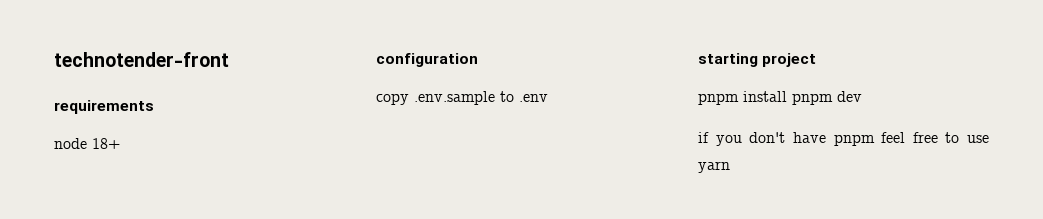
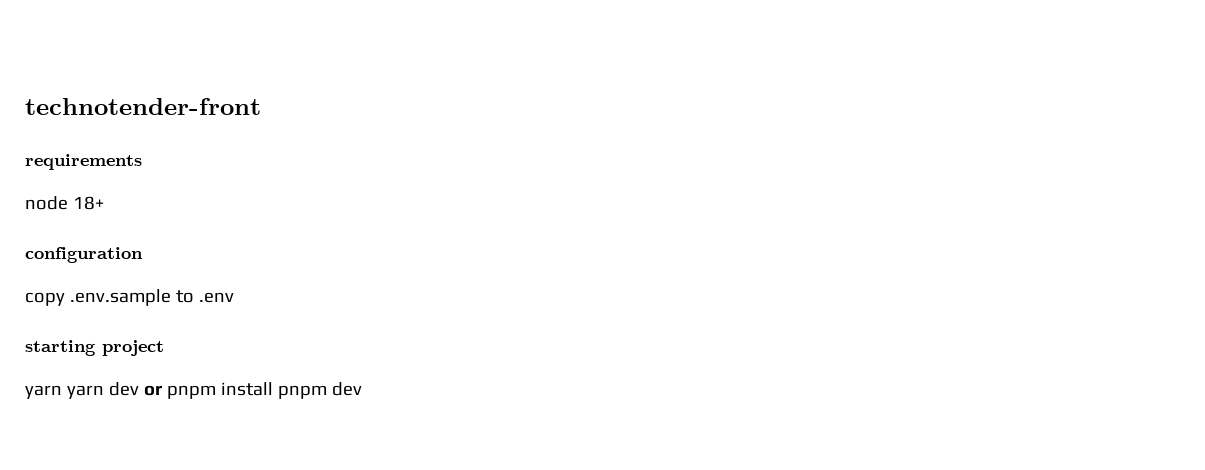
- pnpm install pnpm dev
+ yarn yarn dev or pnpm install pnpm dev
- if you don't have pnpm feel free to use yarn

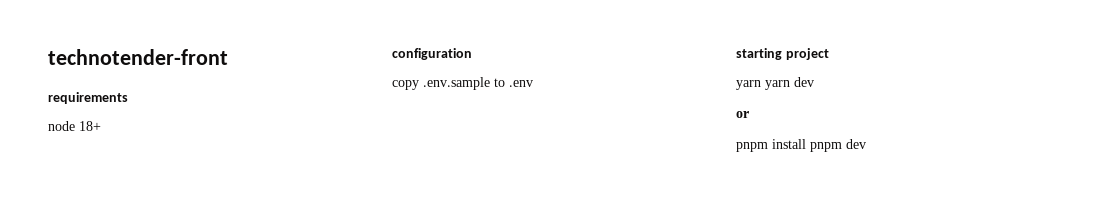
- yarn yarn dev or pnpm install pnpm dev
+ yarn yarn dev
+ or
+ pnpm install pnpm dev

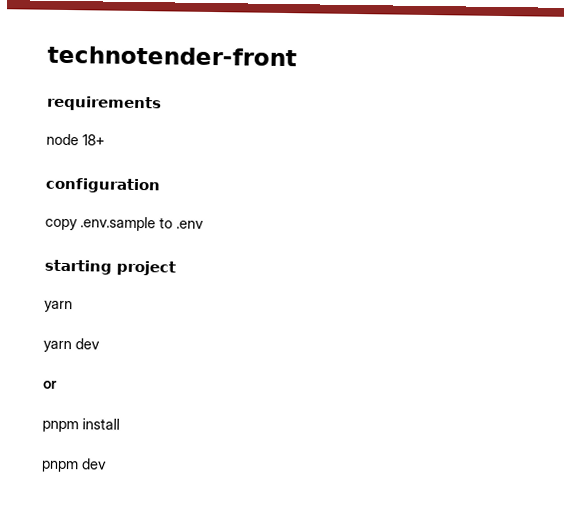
  starting project
- yarn yarn dev
+ yarn
+ yarn dev
- pnpm install pnpm dev
+ pnpm install
+ pnpm dev

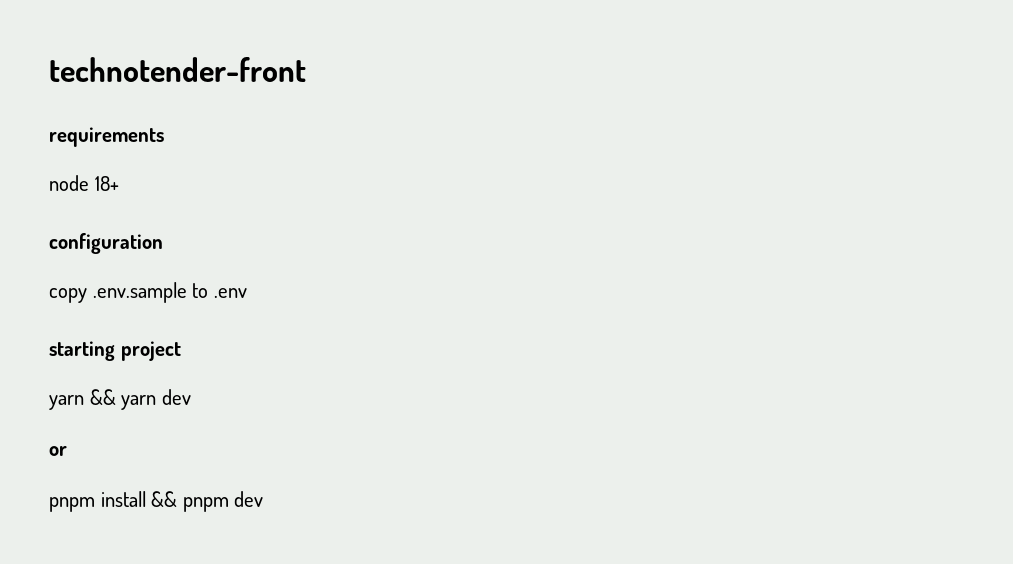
  starting project
- yarn
- yarn dev
+ yarn && yarn dev
- pnpm install
- pnpm dev
+ pnpm install && pnpm dev

